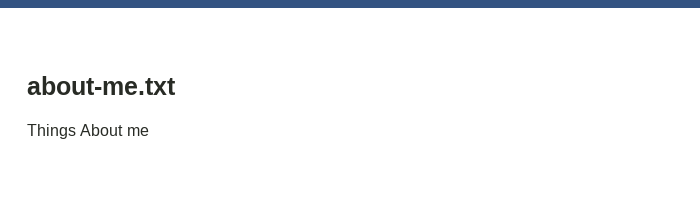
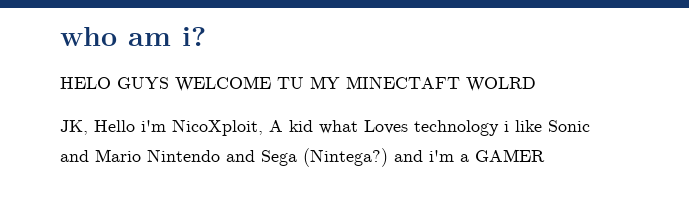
- about-me.txt
- Things About me
+ who am i?
+ HELO GUYS WELCOME TU MY MINECTAFT WOLRD
+ JK, Hello i'm NicoXploit, A kid what Loves technology i like Sonic and Mario Nintendo and Sega (Nintega?) and i'm a GAMER

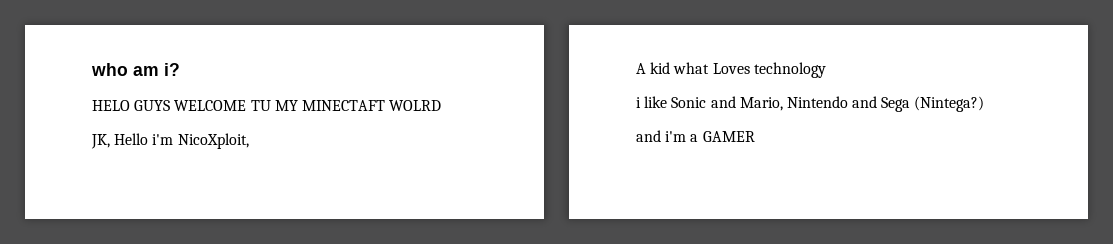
- JK, Hello i'm NicoXploit, A kid what Loves technology i like Sonic and Mario Nintendo and Sega (Nintega?) and i'm a GAMER
+ JK, Hello i'm NicoXploit,
+ A kid what Loves technology
+ i like Sonic and Mario, Nintendo and Sega (Nintega?)
+ and i'm a GAMER

